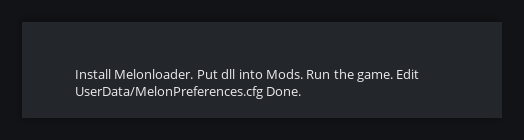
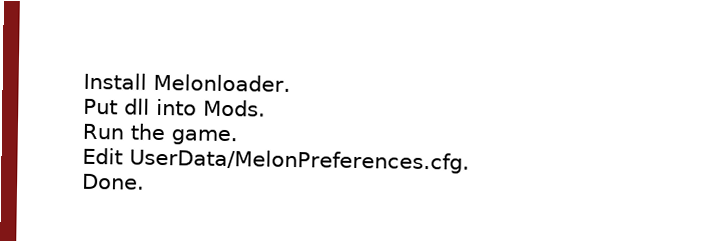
- Install Melonloader. Put dll into Mods. Run the game. Edit UserData/MelonPreferences.cfg Done.
+ Install Melonloader.
+ Put dll into Mods.
+ Run the game.
+ Edit UserData/MelonPreferences.cfg.
+ Done.

